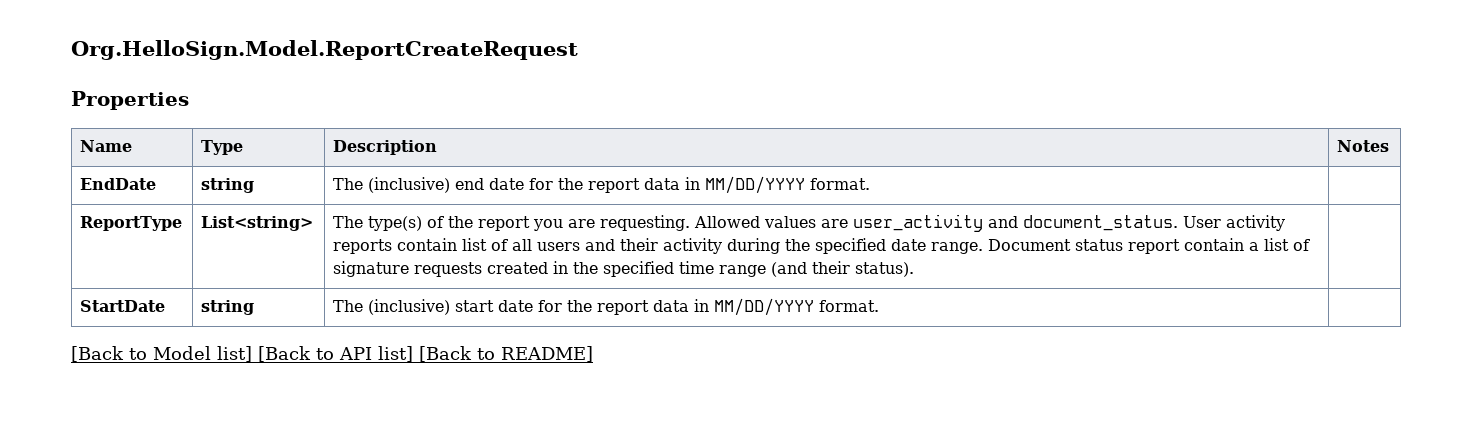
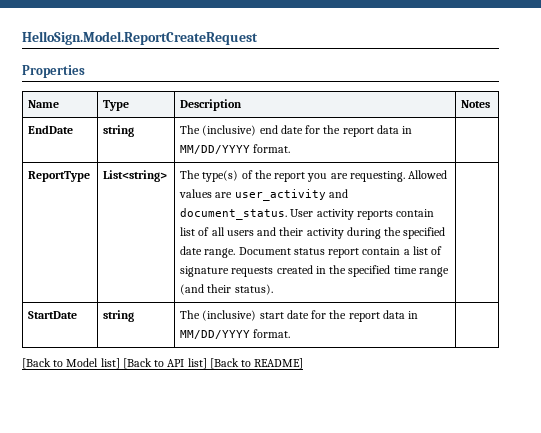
- Org.HelloSign.Model.ReportCreateRequest
+ HelloSign.Model.ReportCreateRequest

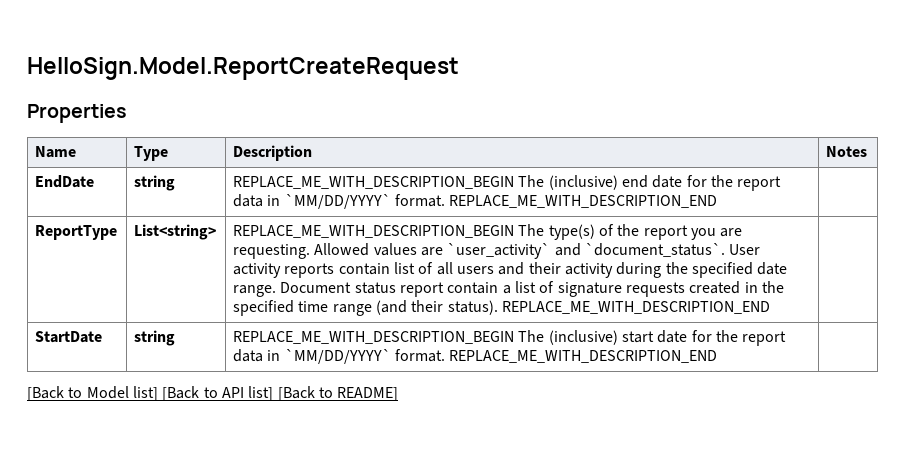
- EndDate | string | The (inclusive) end date for the report data in MM/DD/YYYY format. |
+ EndDate | string | REPLACE_ME_WITH_DESCRIPTION_BEGIN The (inclusive) end date for the report data in `MM/DD/YYYY` format. REPLACE_ME_WITH_DESCRIPTION_END |
- The type(s) of the report you are requesting.
+ REPLACE_ME_WITH_DESCRIPTION_BEGIN The type(s) of the report you are requesting.
- Allowed values are user_activity and document_status.
+ Allowed values are `user_activity` and `document_status`.
- Document status report contain a list of signature requests created in the specified time range (and their status).
+ Document status report contain a list of signature requests created in the specified time range (and their status). REPLACE_ME_WITH_DESCRIPTION_END
- StartDate | string | The (inclusive) start date for the report data in MM/DD/YYYY format. |
+ StartDate | string | REPLACE_ME_WITH_DESCRIPTION_BEGIN The (inclusive) start date for the report data in `MM/DD/YYYY` format. REPLACE_ME_WITH_DESCRIPTION_END |

